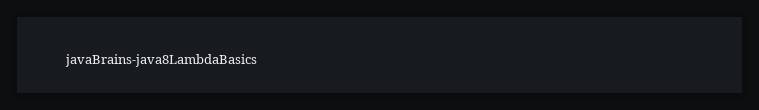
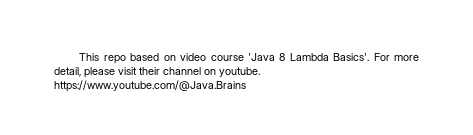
- javaBrains-java8LambdaBasics
+ This repo based on video course 'Java 8 Lambda Basics'. For more detail, please visit their channel on youtube. https://www.youtube.com/@Java.Brains

